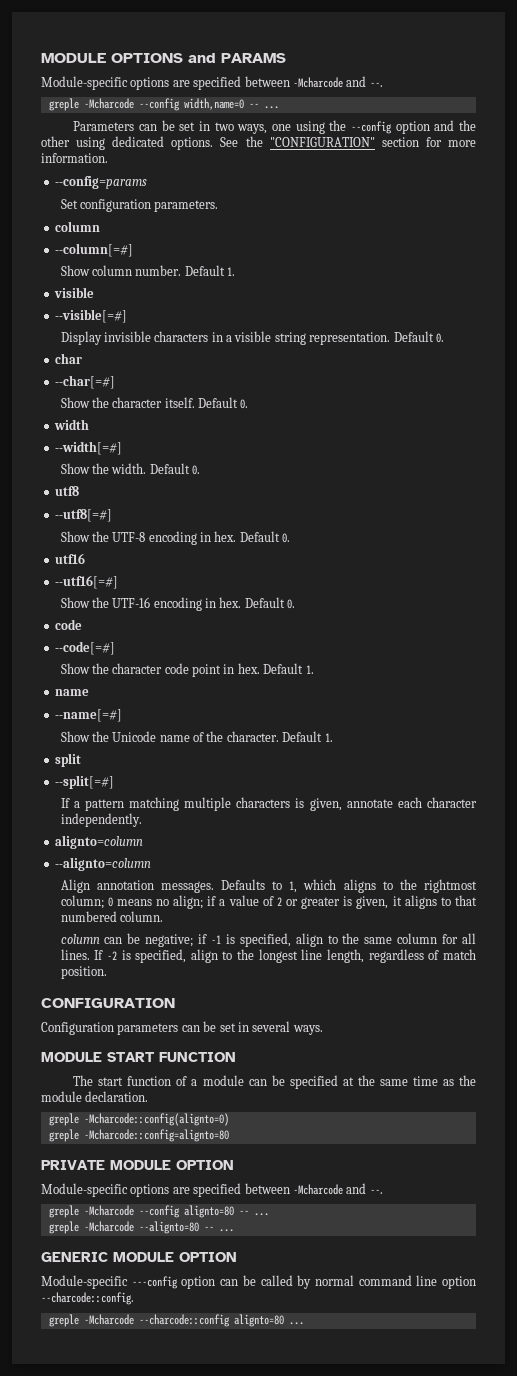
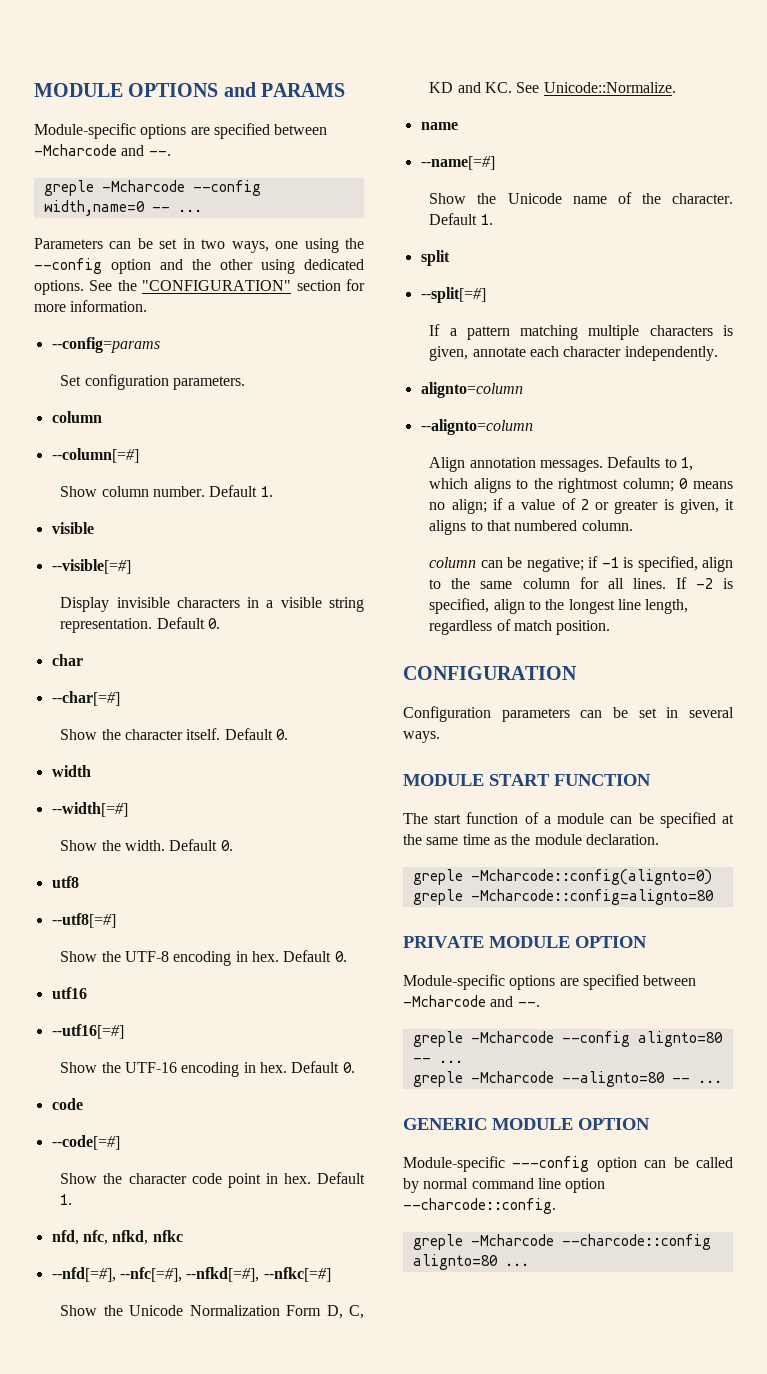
+ nfd, nfc, nfkd, nfkc
+ --nfd[=#], --nfc[=#], --nfkd[=#], --nfkc[=#]
+ Show the Unicode Normalization Form D, C, KD and KC. See Unicode::Normalize.

